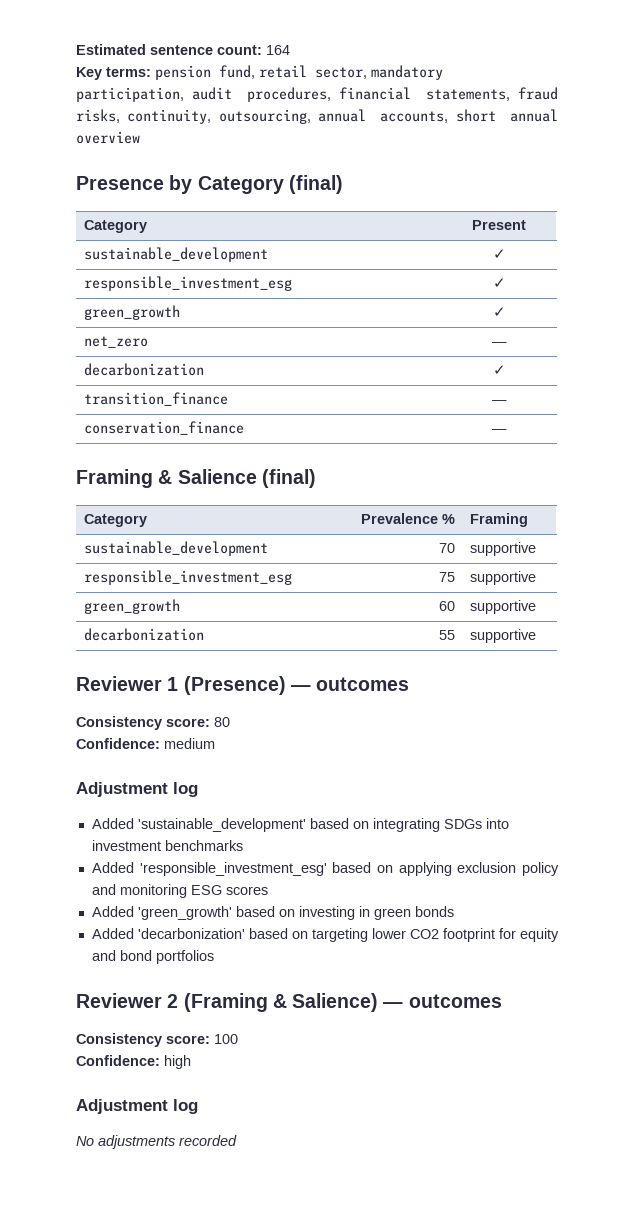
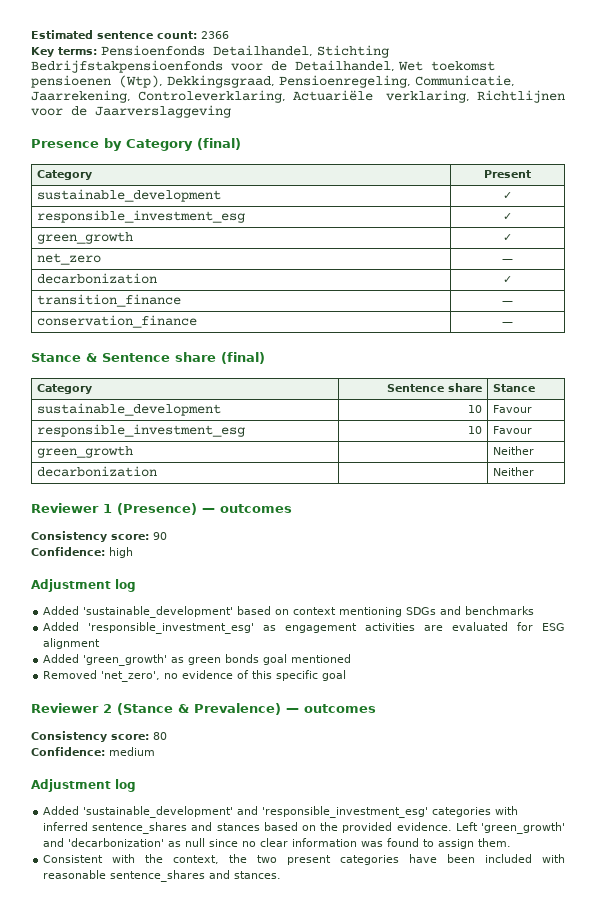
- Estimated sentence count: 164
+ Estimated sentence count: 2366
- Key terms: pension fund, retail sector, mandatory participation, audit procedures, financial statements, fraud risks, continuity, outsourcing, annual accounts, short annual overview
+ Key terms: Pensioenfonds Detailhandel, Stichting Bedrijfstakpensioenfonds voor de Detailhandel, Wet toekomst pensioenen (Wtp), Dekkingsgraad, Pensioenregeling, Communicatie, Jaarrekening, Controleverklaring, Actuariële verklaring, Richtlijnen voor de Jaarverslaggeving
- Framing & Salience (final)
- Category | Prevalence % | Framing
- sustainable_development | 70 | supportive
- responsible_investment_esg | 75 | supportive
- green_growth | 60 | supportive
- decarbonization | 55 | supportive
+ Stance & Sentence share (final)
+ Category | Sentence share | Stance
+ sustainable_development | 10 | Favour
+ responsible_investment_esg | 10 | Favour
+ green_growth | | Neither
+ decarbonization | | Neither
+ Consistency score: 90
+ Confidence: high
+ Adjustment log
+ Added 'sustainable_development' based on context mentioning SDGs and benchmarks
+ Added 'responsible_investment_esg' as engagement activities are evaluated for ESG alignment
+ Added 'green_growth' as green bonds goal mentioned
+ Removed 'net_zero', no evidence of this specific goal
+ Reviewer 2 (Stance & Prevalence) — outcomes
- Added 'sustainable_development' based on integrating SDGs into investment benchmarks
- Added 'responsible_investment_esg' based on applying exclusion policy and monitoring ESG scores
- Added 'green_growth' based on investing in green bonds
- Added 'decarbonization' based on targeting lower CO2 footprint for equity and bond portfolios
- Reviewer 2 (Framing & Salience) — outcomes
- Consistency score: 100
- Confidence: high
- Adjustment log
- No adjustments recorded
+ Added 'sustainable_development' and 'responsible_investment_esg' categories with inferred sentence_shares and stances based on the provided evidence. Left 'green_growth' and 'decarbonization' as null since no clear information was found to assign them.
+ Consistent with the context, the two present categories have been included with reasonable sentence_shares and stances.

